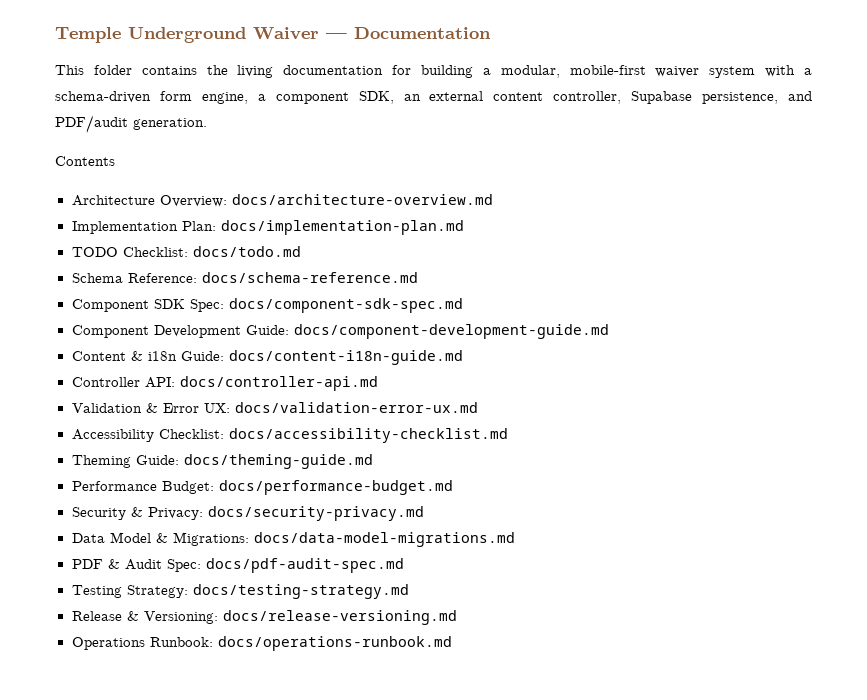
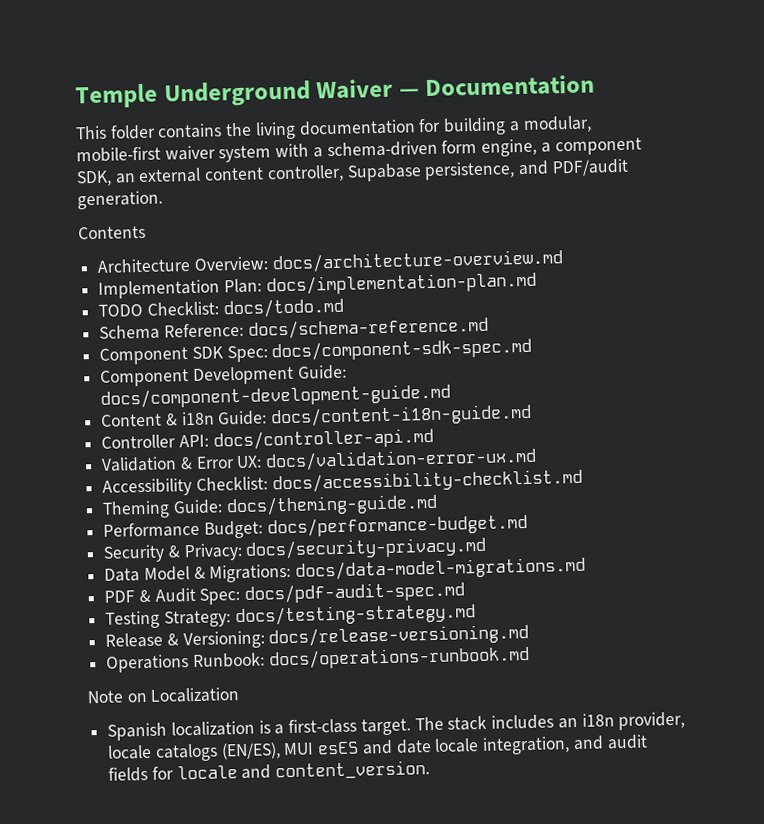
+ Note on Localization
+ Spanish localization is a first-class target. The stack includes an i18n provider, locale catalogs (EN/ES), MUI esES and date locale integration, and audit fields for locale and content_version.

